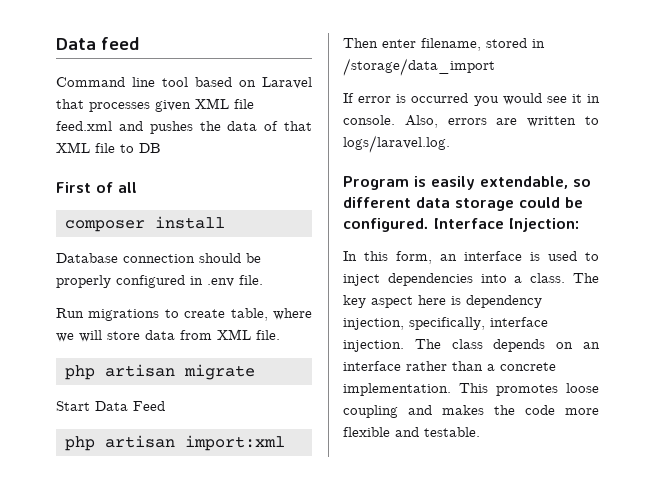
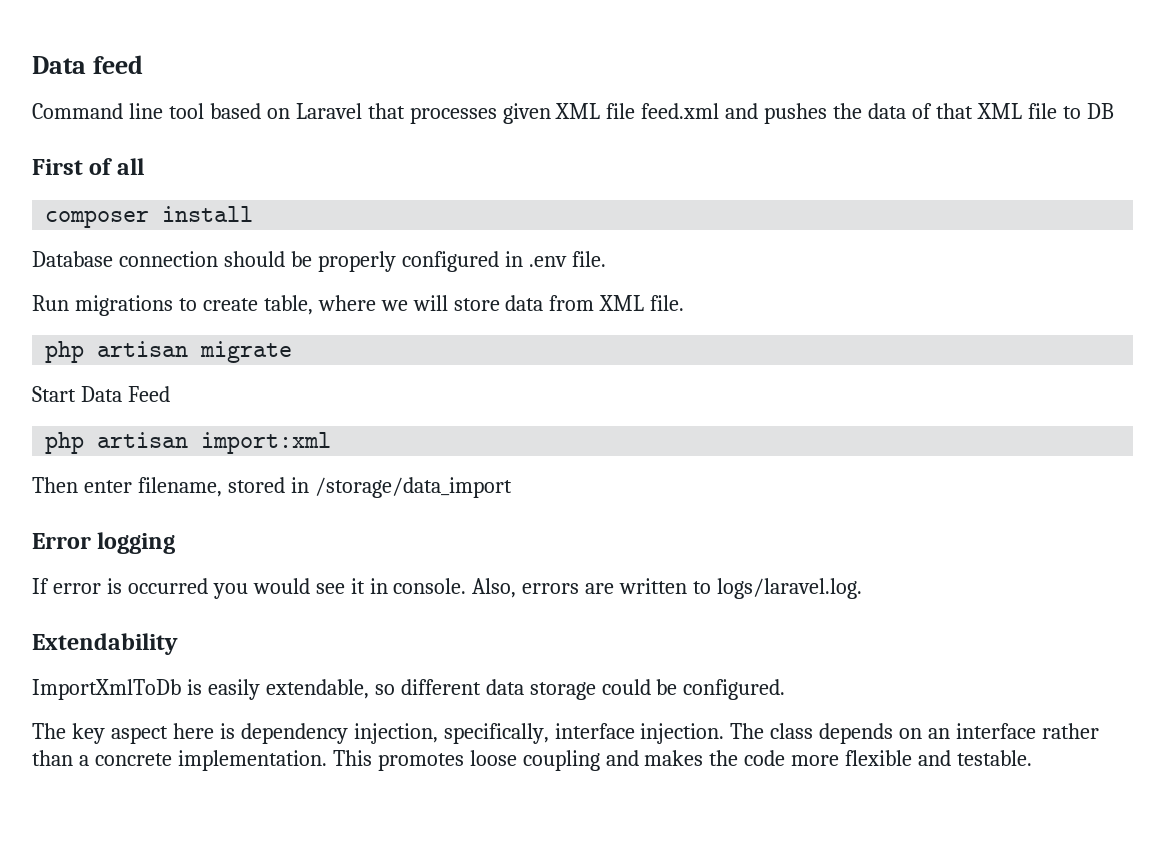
+ Error logging
- Program is easily extendable, so different data storage could be configured. Interface Injection:
- In this form, an interface is used to inject dependencies into a class. The key aspect here is dependency injection, specifically, interface injection.
+ Extendability
+ ImportXmlToDb is easily extendable, so different data storage could be configured.
+ The key aspect here is dependency injection, specifically, interface injection.

